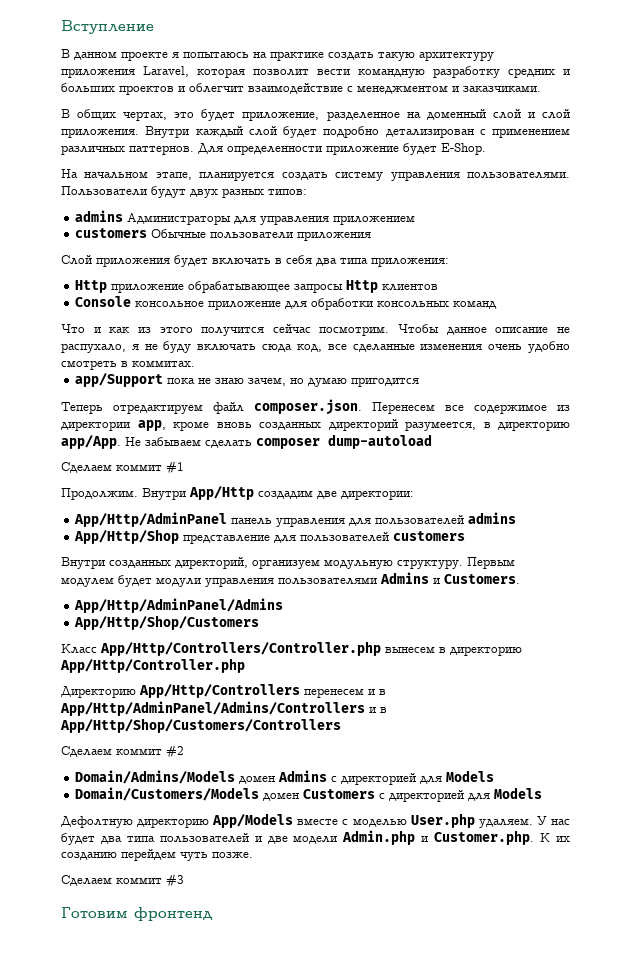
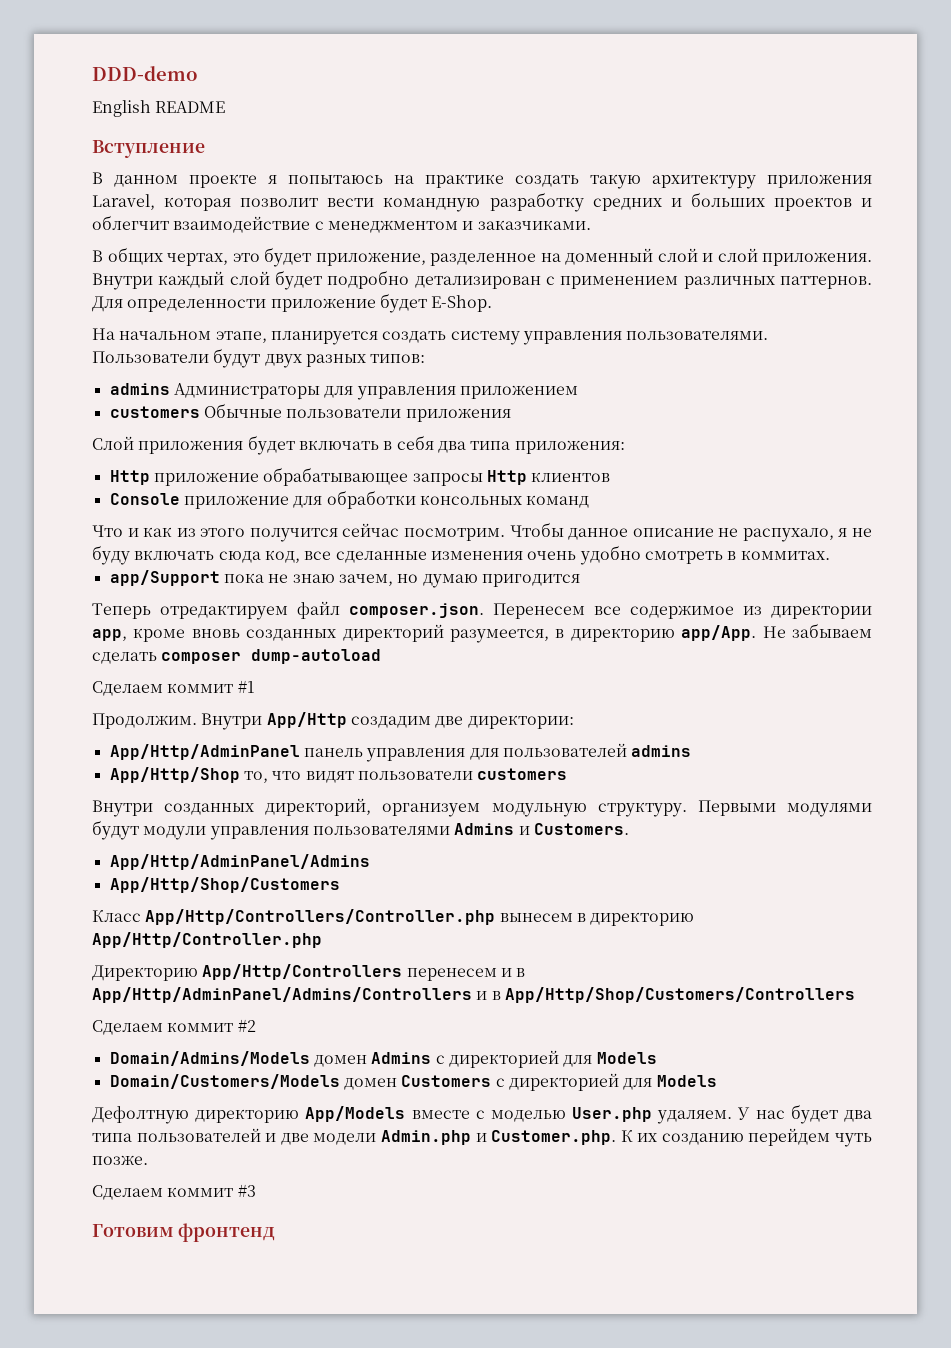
+ DDD-demo
+ English README
- Console консольное приложение для обработки консольных команд
+ Console приложение для обработки консольных команд
- App/Http/Shop представление для пользователей customers
+ App/Http/Shop то, что видят пользователи customers
- Первым модулем будет модули управления пользователями Admins и Customers.
+ Первыми модулями будут модули управления пользователями Admins и Customers.

